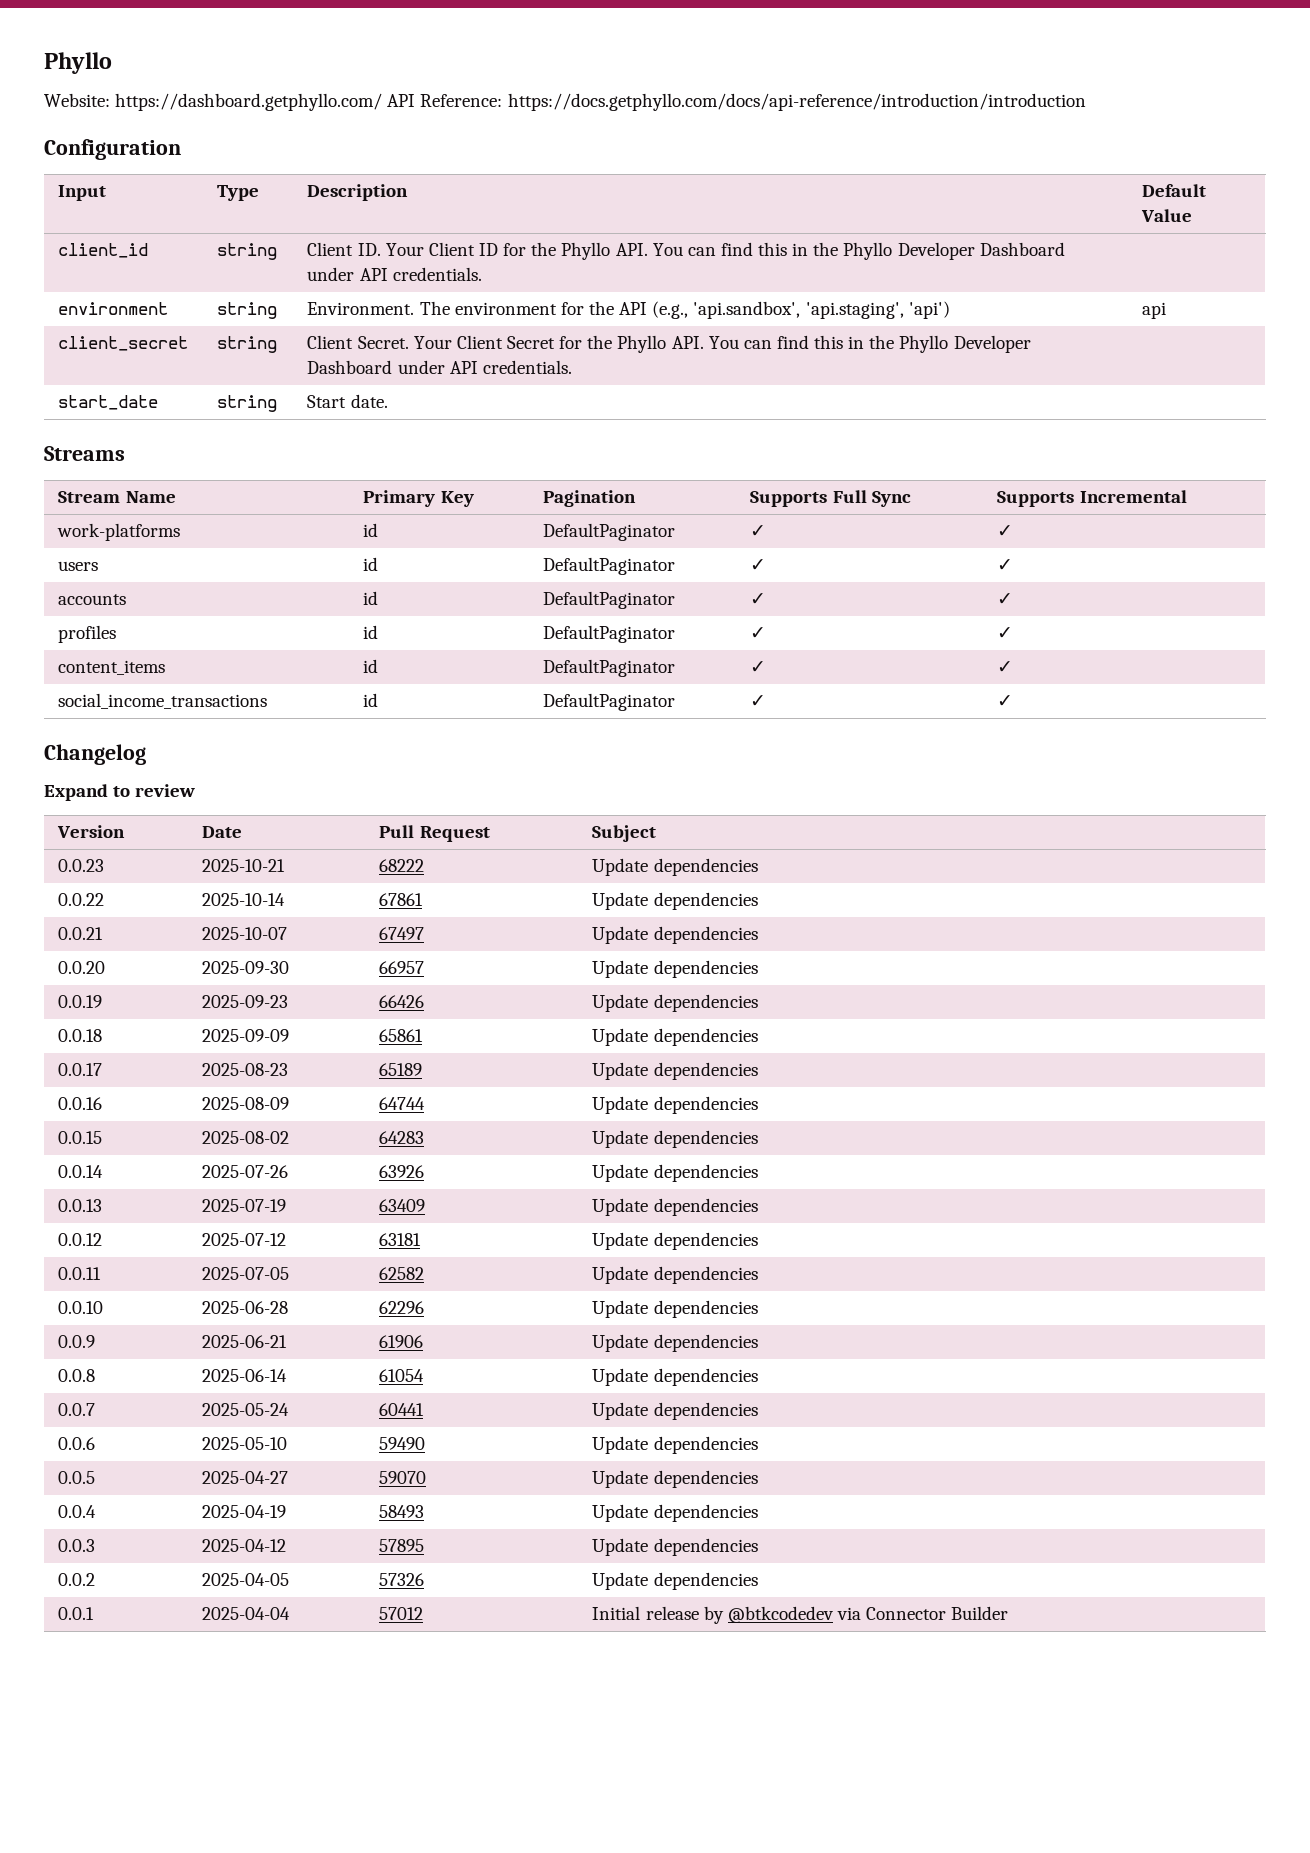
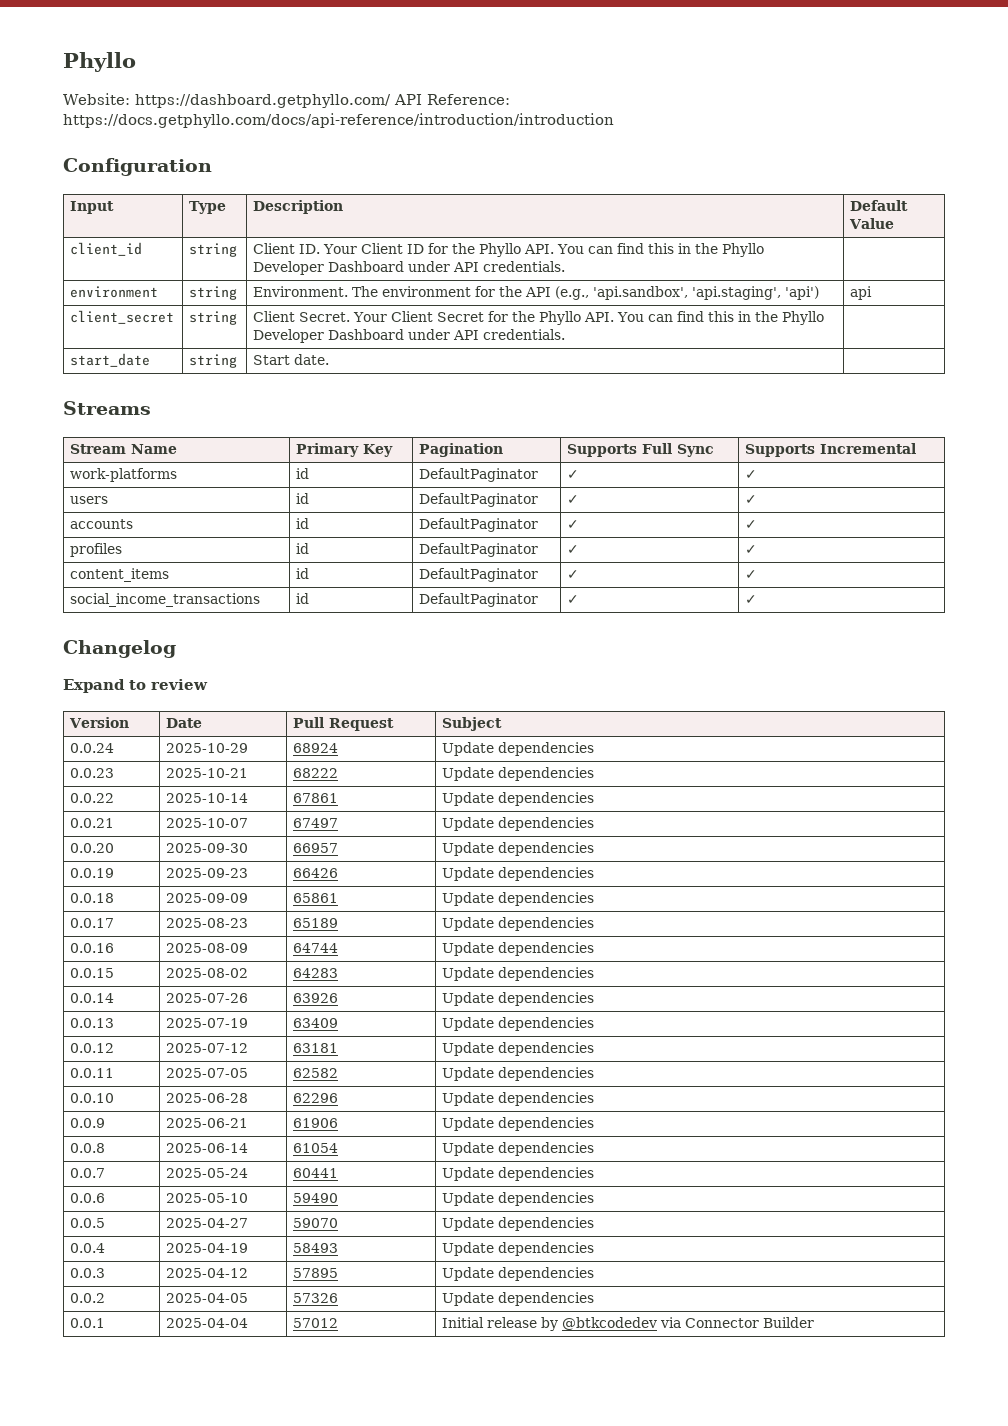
+ 0.0.24 | 2025-10-29 | 68924 | Update dependencies

